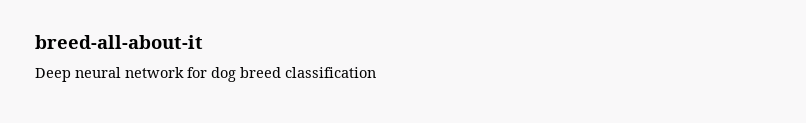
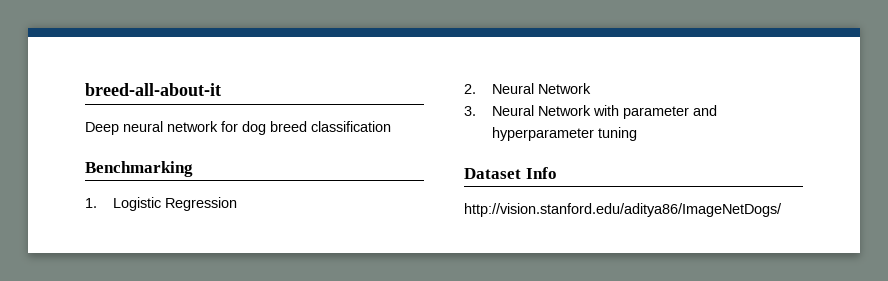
+ Benchmarking
+ 1. Logistic Regression
+ 2. Neural Network
+ 3. Neural Network with parameter and hyperparameter tuning
+ Dataset Info
+ http://vision.stanford.edu/aditya86/ImageNetDogs/

